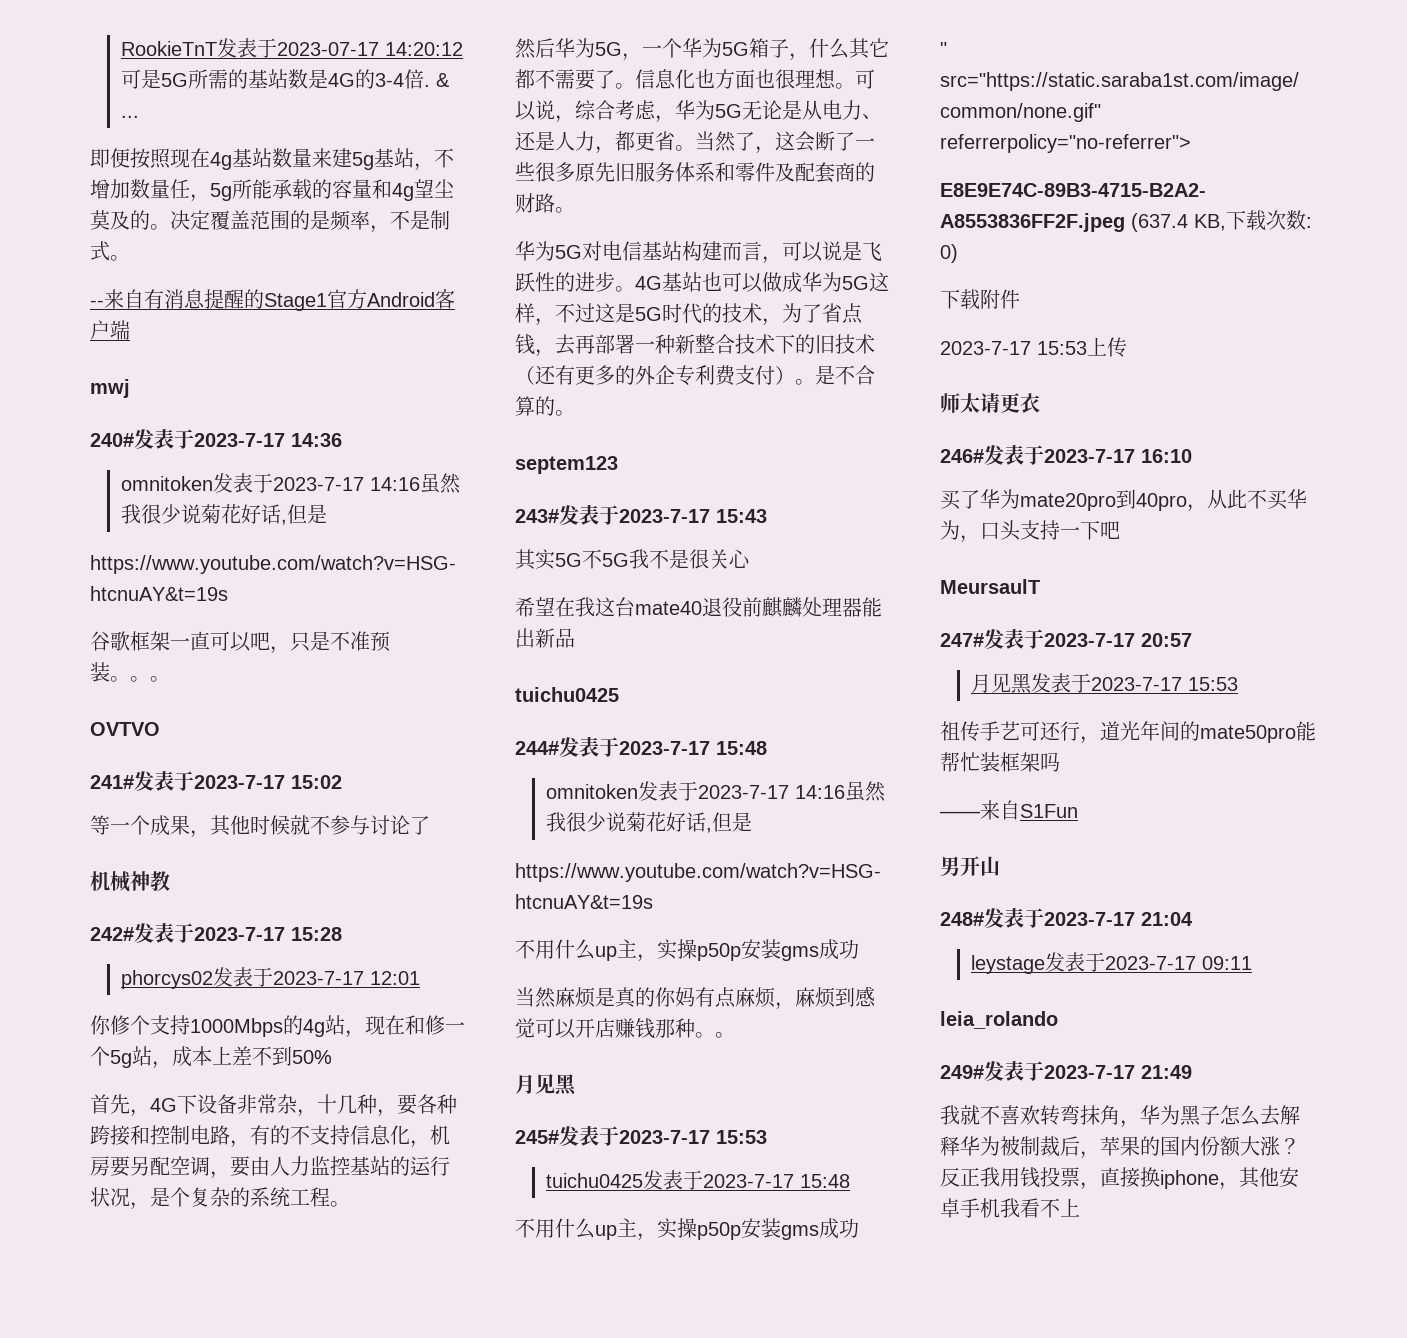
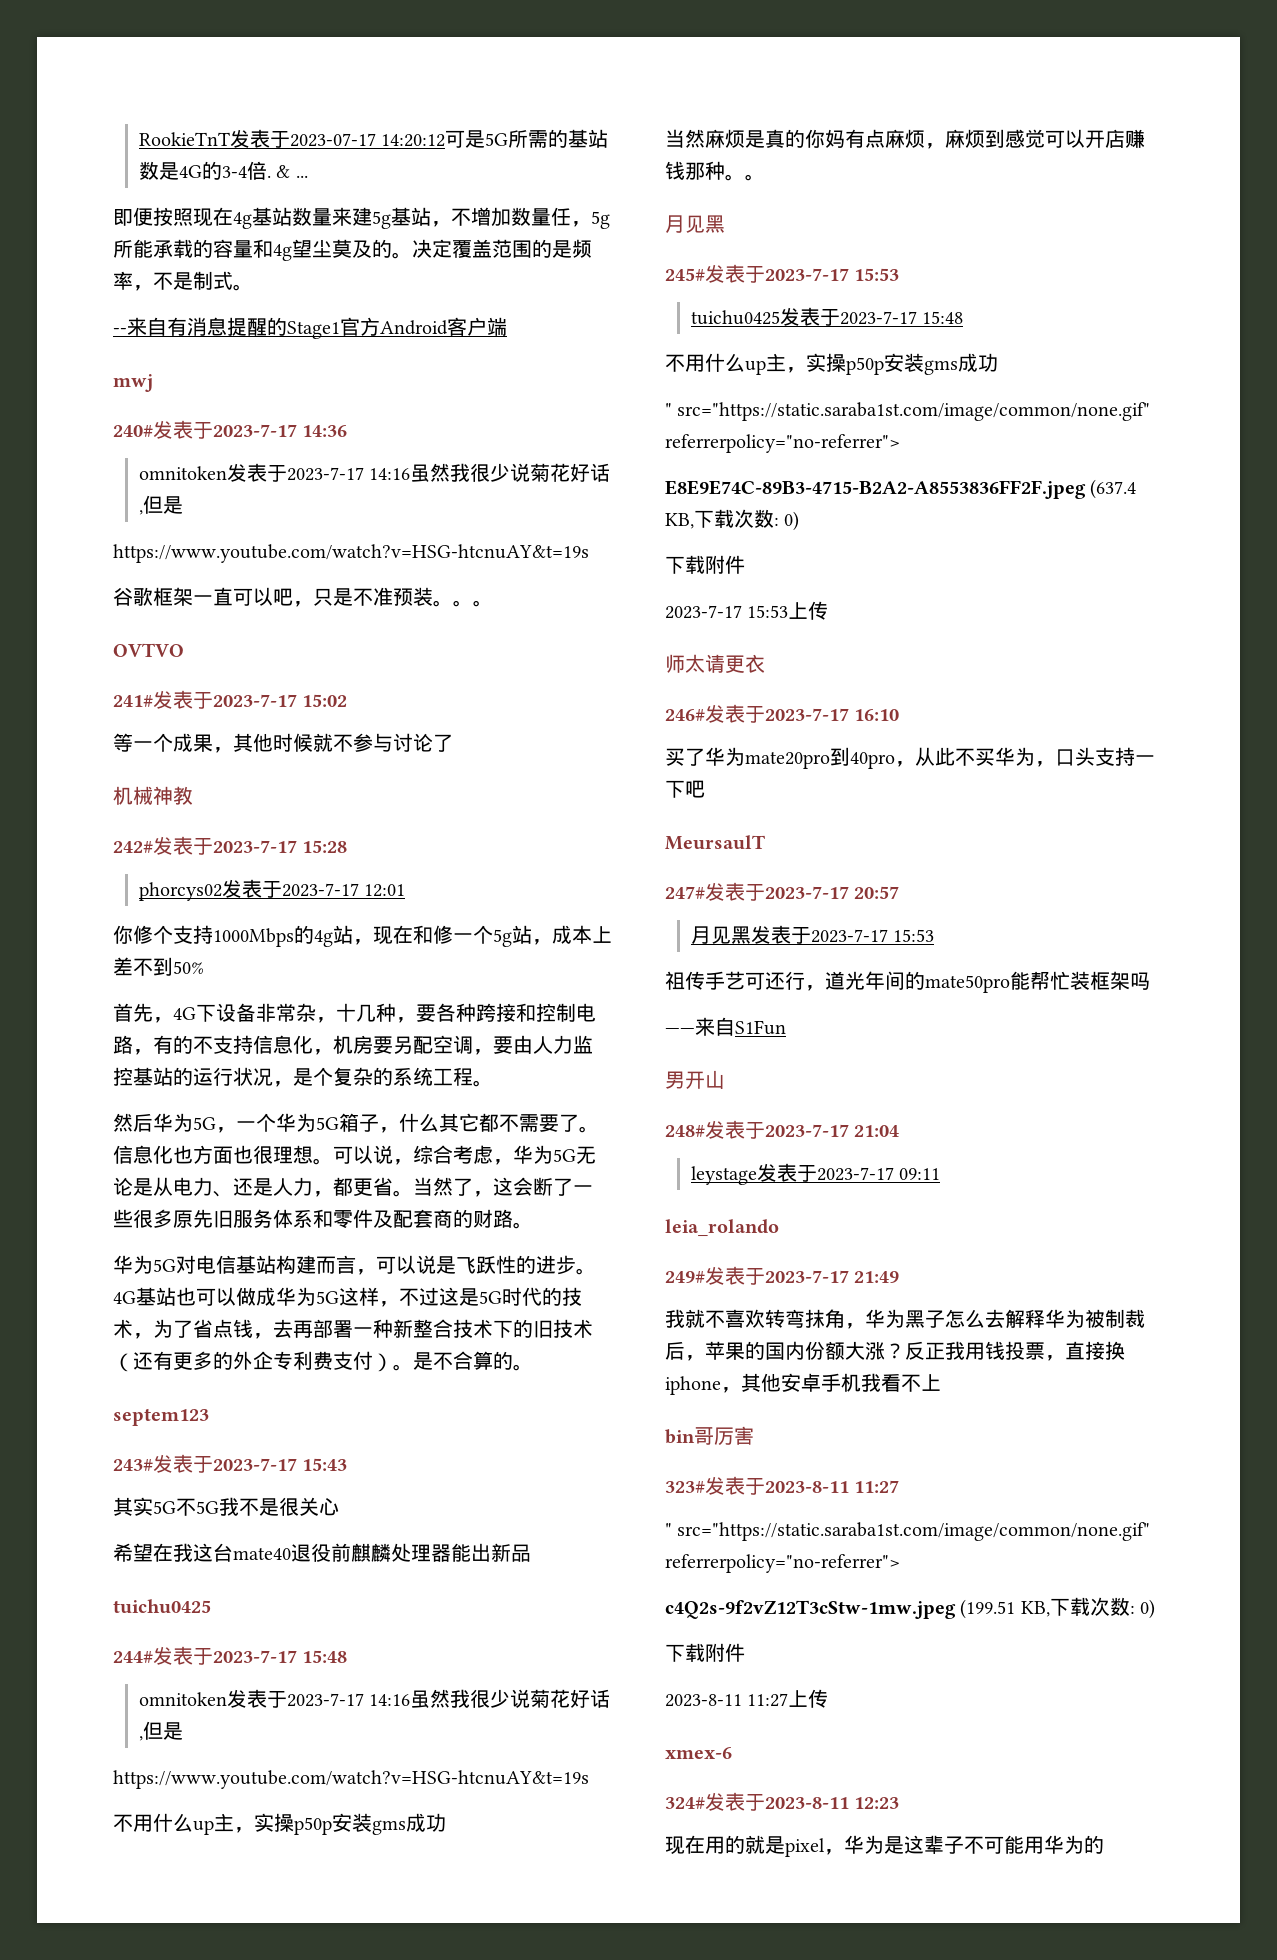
+ bin哥厉害
+ 323#发表于2023-8-11 11:27
+ " src="https://static.saraba1st.com/image/common/none.gif" referrerpolicy="no-referrer">
+ c4Q2s-9f2vZ12T3cStw-1mw.jpeg (199.51 KB,下载次数: 0)
+ 下载附件
+ 2023-8-11 11:27上传
+ xmex-6
+ 324#发表于2023-8-11 12:23
+ 现在用的就是pixel，华为是这辈子不可能用华为的

